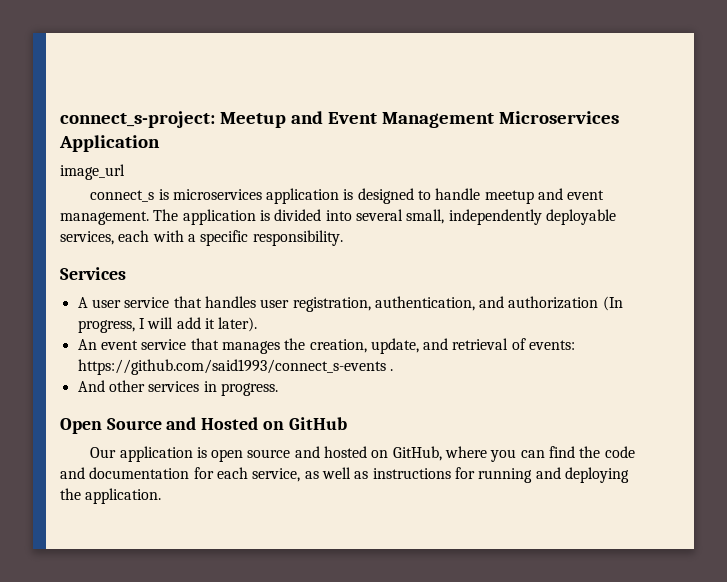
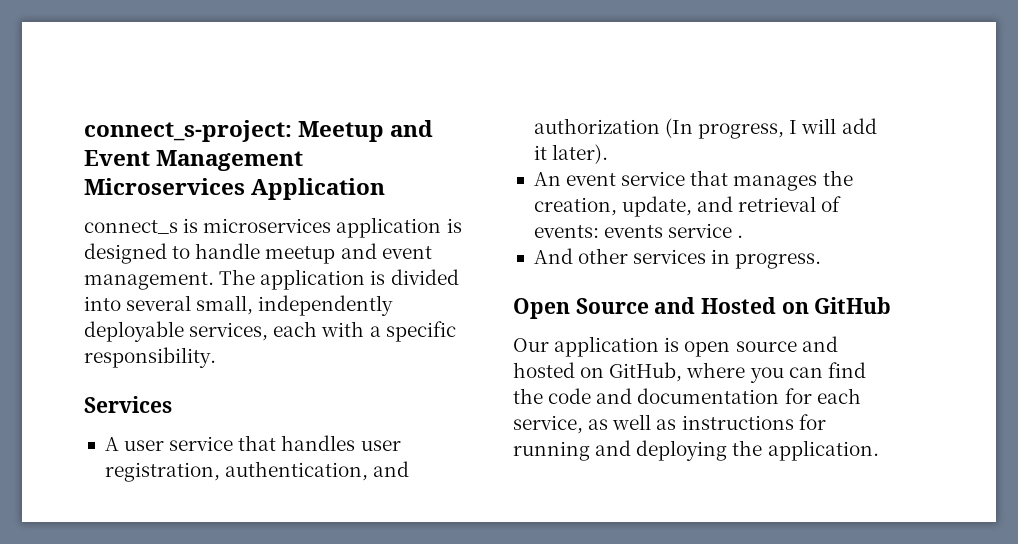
- image_url
- An event service that manages the creation, update, and retrieval of events: https://github.com/said1993/connect_s-events .
+ An event service that manages the creation, update, and retrieval of events: events service .

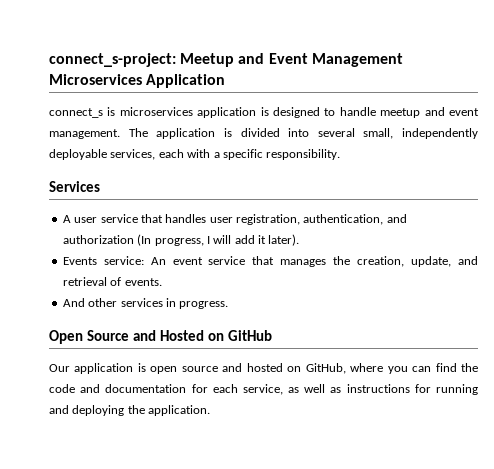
- An event service that manages the creation, update, and retrieval of events: events service .
+ Events service: An event service that manages the creation, update, and retrieval of events.

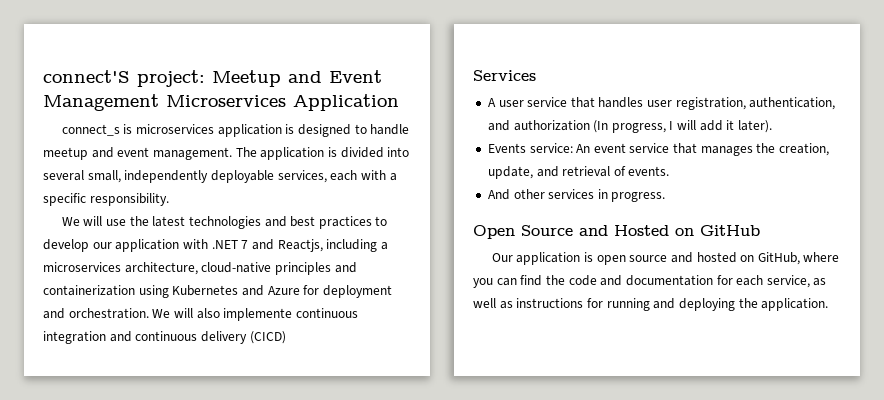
- connect_s-project: Meetup and Event Management Microservices Application
+ connect'S project: Meetup and Event Management Microservices Application
+ We will use the latest technologies and best practices to develop our application with .NET 7 and Reactjs, including a microservices architecture, cloud-native principles and containerization using Kubernetes and Azure for deployment and orchestration. We will also implemente continuous integration and continuous delivery (CICD)

